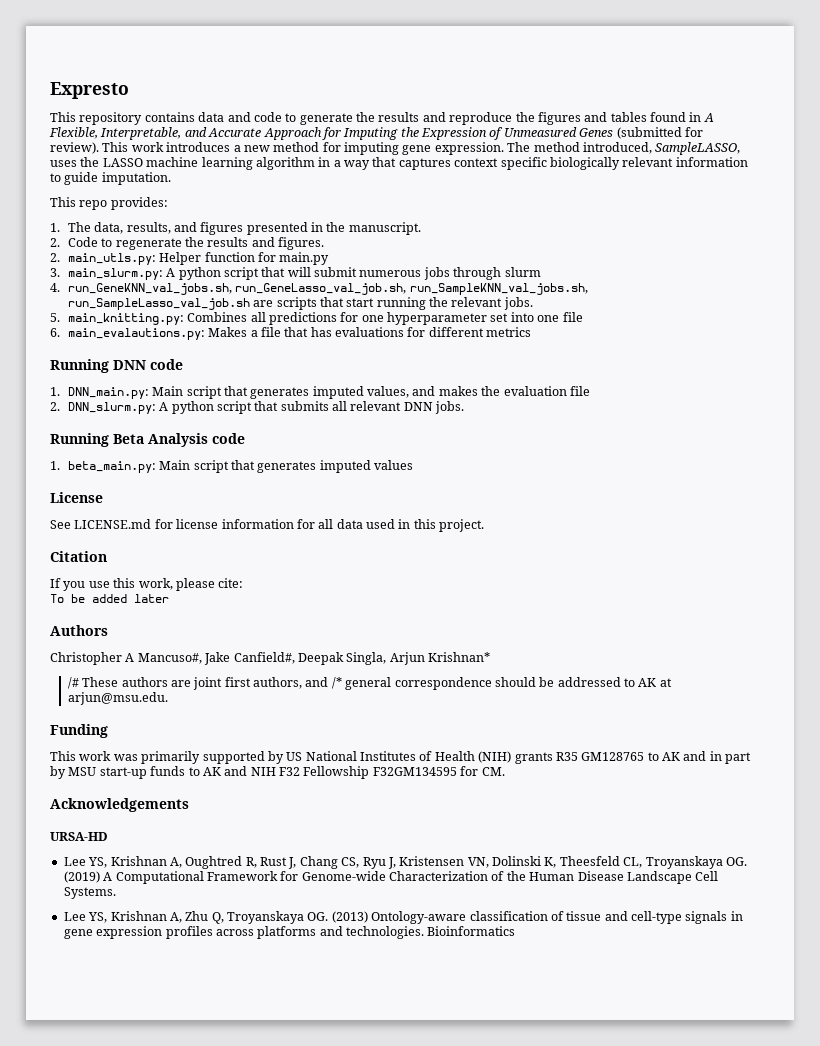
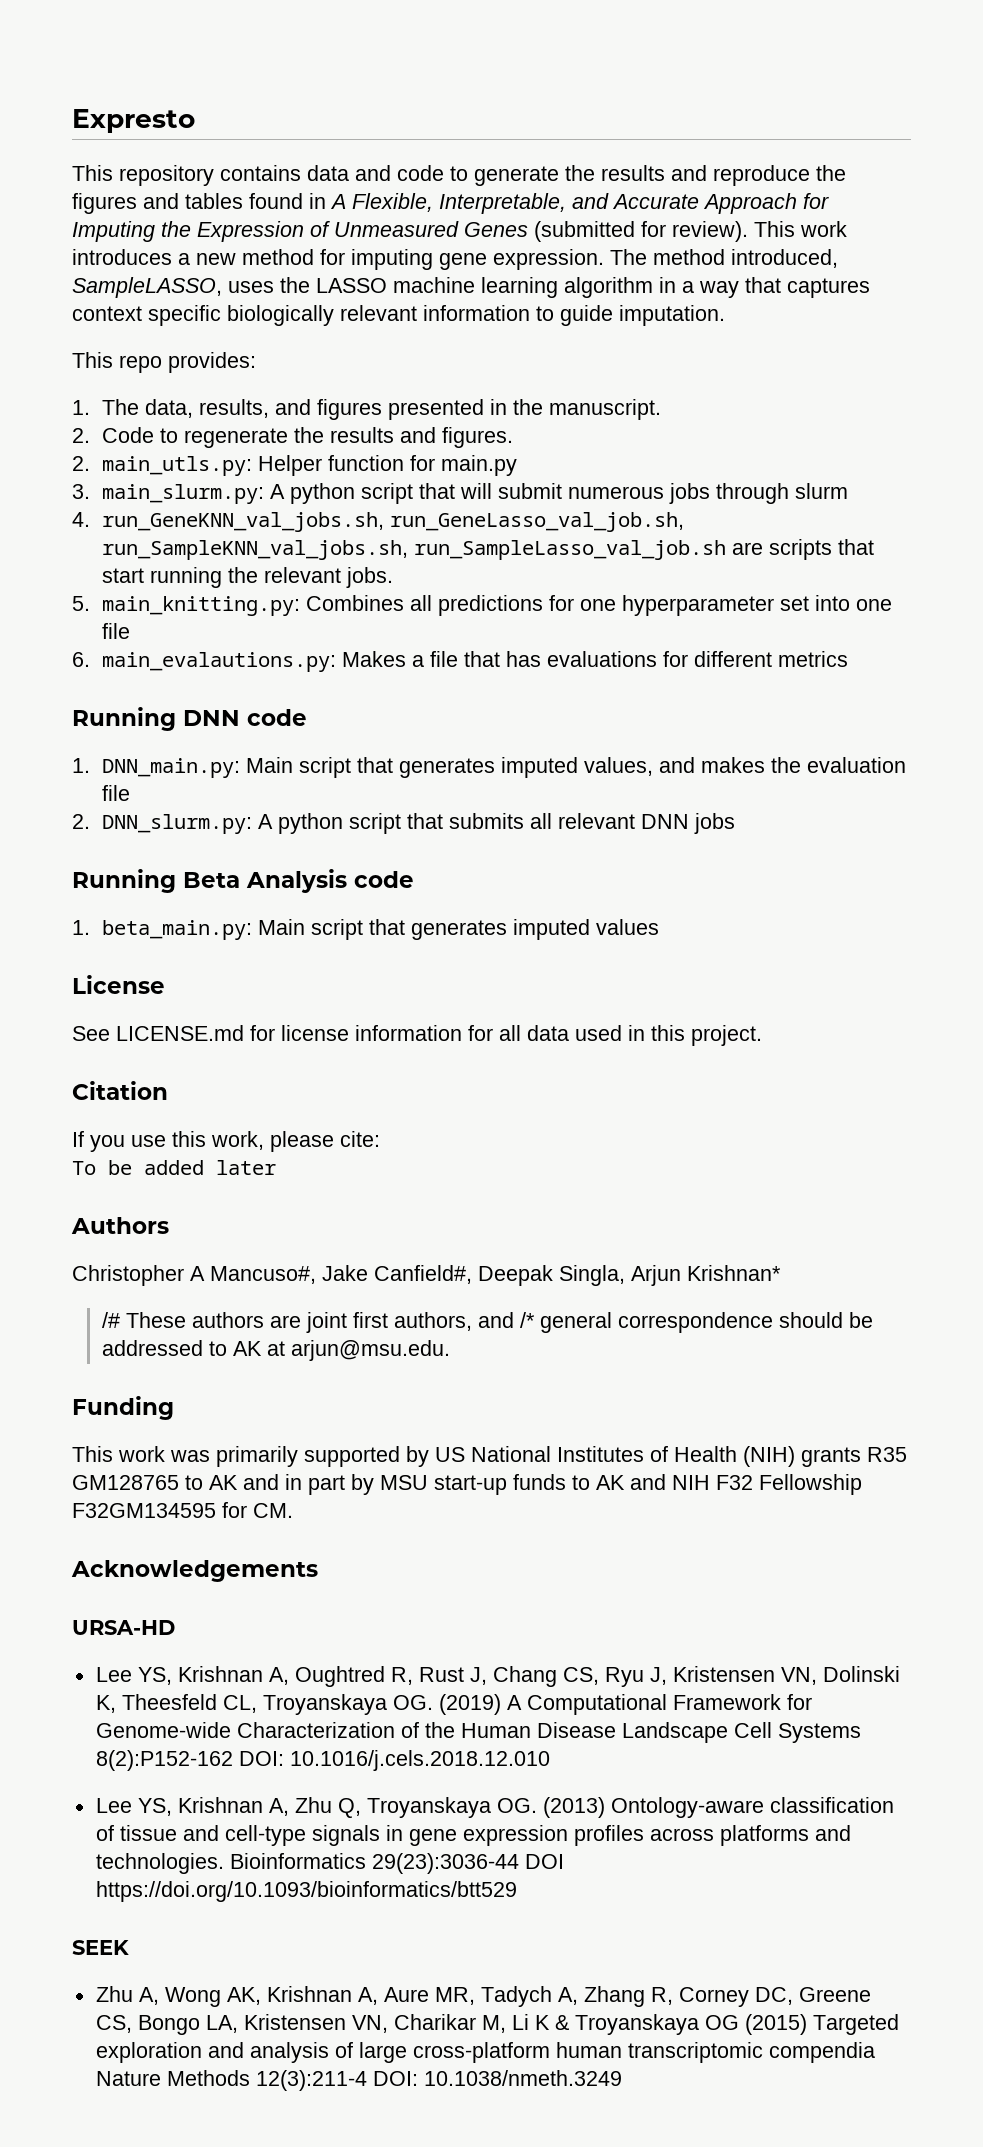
- 2. DNN_slurm.py: A python script that submits all relevant DNN jobs.
+ 2. DNN_slurm.py: A python script that submits all relevant DNN jobs
- Lee YS, Krishnan A, Oughtred R, Rust J, Chang CS, Ryu J, Kristensen VN, Dolinski K, Theesfeld CL, Troyanskaya OG. (2019) A Computational Framework for Genome-wide Characterization of the Human Disease Landscape Cell Systems.
+ Lee YS, Krishnan A, Oughtred R, Rust J, Chang CS, Ryu J, Kristensen VN, Dolinski K, Theesfeld CL, Troyanskaya OG. (2019) A Computational Framework for Genome-wide Characterization of the Human Disease Landscape Cell Systems 8(2):P152-162 DOI: 10.1016/j.cels.2018.12.010
- Bioinformatics
+ Bioinformatics 29(23):3036-44 DOI https://doi.org/10.1093/bioinformatics/btt529
+ SEEK
+ Zhu A, Wong AK, Krishnan A, Aure MR, Tadych A, Zhang R, Corney DC, Greene CS, Bongo LA, Kristensen VN, Charikar M, Li K & Troyanskaya OG (2015) Targeted exploration and analysis of large cross-platform human transcriptomic compendia Nature Methods 12(3):211-4 DOI: 10.1038/nmeth.3249

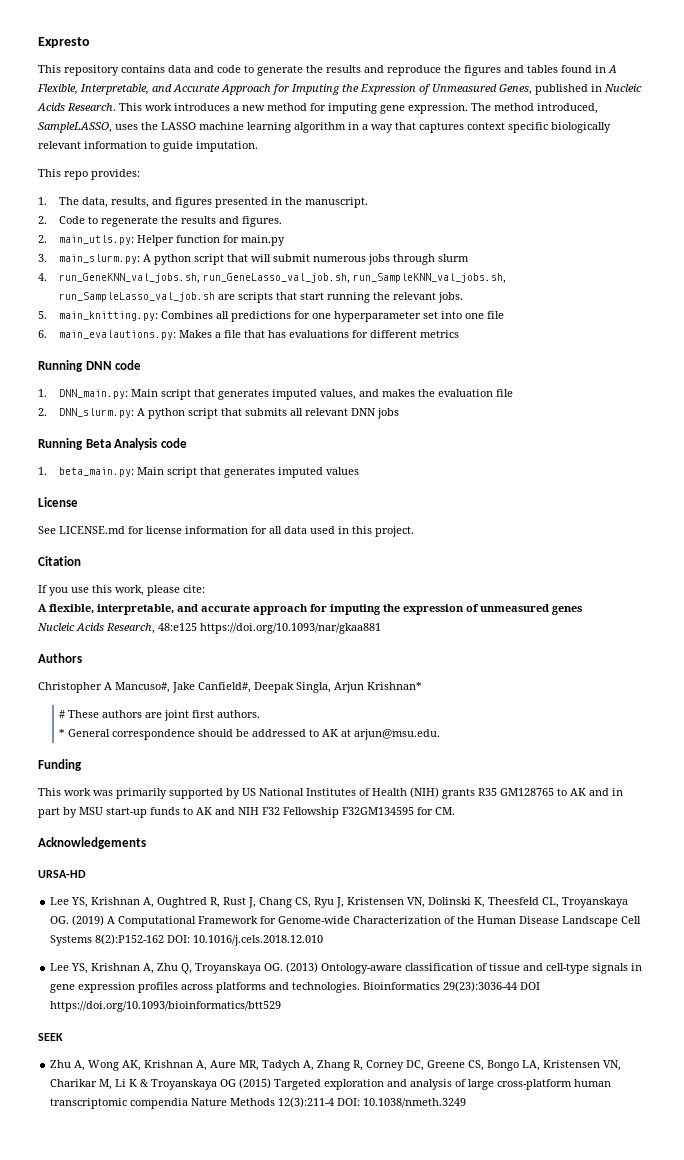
- This repository contains data and code to generate the results and reproduce the figures and tables found in A Flexible, Interpretable, and Accurate Approach for Imputing the Expression of Unmeasured Genes (submitted for review).
+ This repository contains data and code to generate the results and reproduce the figures and tables found in A Flexible, Interpretable, and Accurate Approach for Imputing the Expression of Unmeasured Genes, published in Nucleic Acids Research.
- To be added later
+ A flexible, interpretable, and accurate approach for imputing the expression of unmeasured genes
+ Nucleic Acids Research, 48:e125 https://doi.org/10.1093/nar/gkaa881
- /# These authors are joint first authors, and /* general correspondence should be addressed to AK at arjun@msu.edu.
+ # These authors are joint first authors.
+ * General correspondence should be addressed to AK at arjun@msu.edu.

